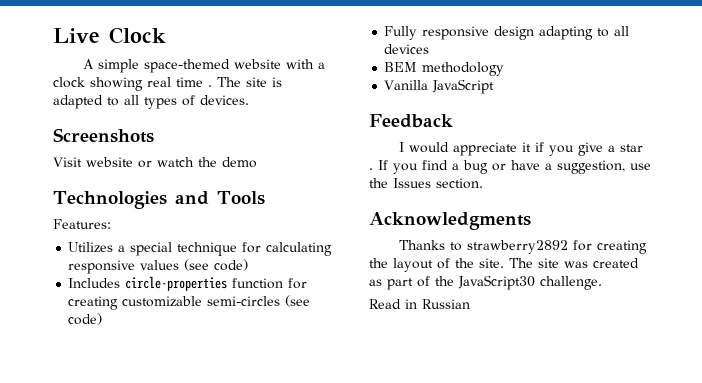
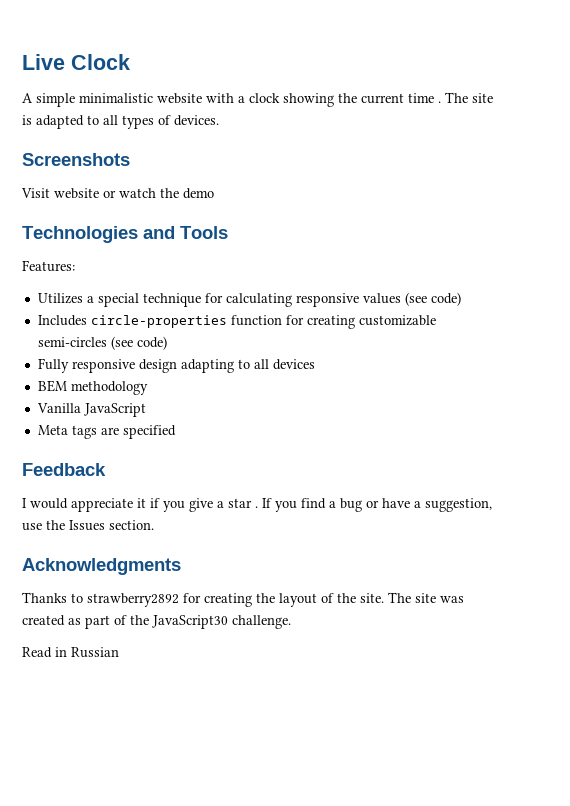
- A simple space-themed website with a clock showing real time .
+ A simple minimalistic website with a clock showing the current time .
+ Meta tags are specified

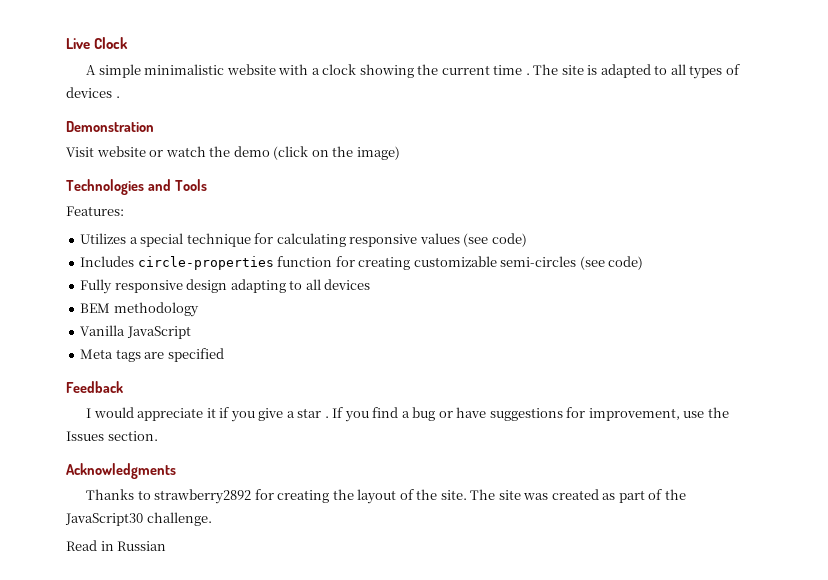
- The site is adapted to all types of devices.
- Screenshots
+ The site is adapted to all types of devices .
+ Demonstration
- Visit website or watch the demo
+ Visit website or watch the demo (click on the image)
- If you find a bug or have a suggestion, use the Issues section.
+ If you find a bug or have suggestions for improvement, use the Issues section.

